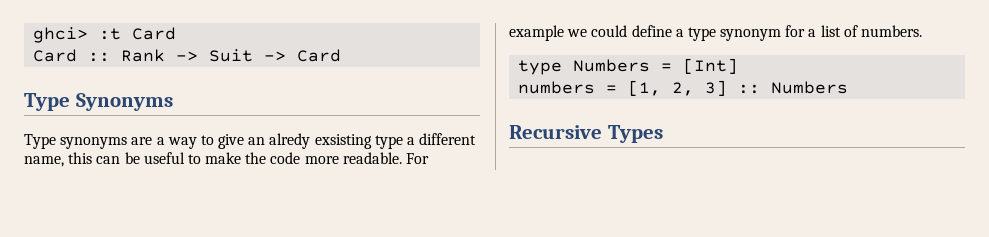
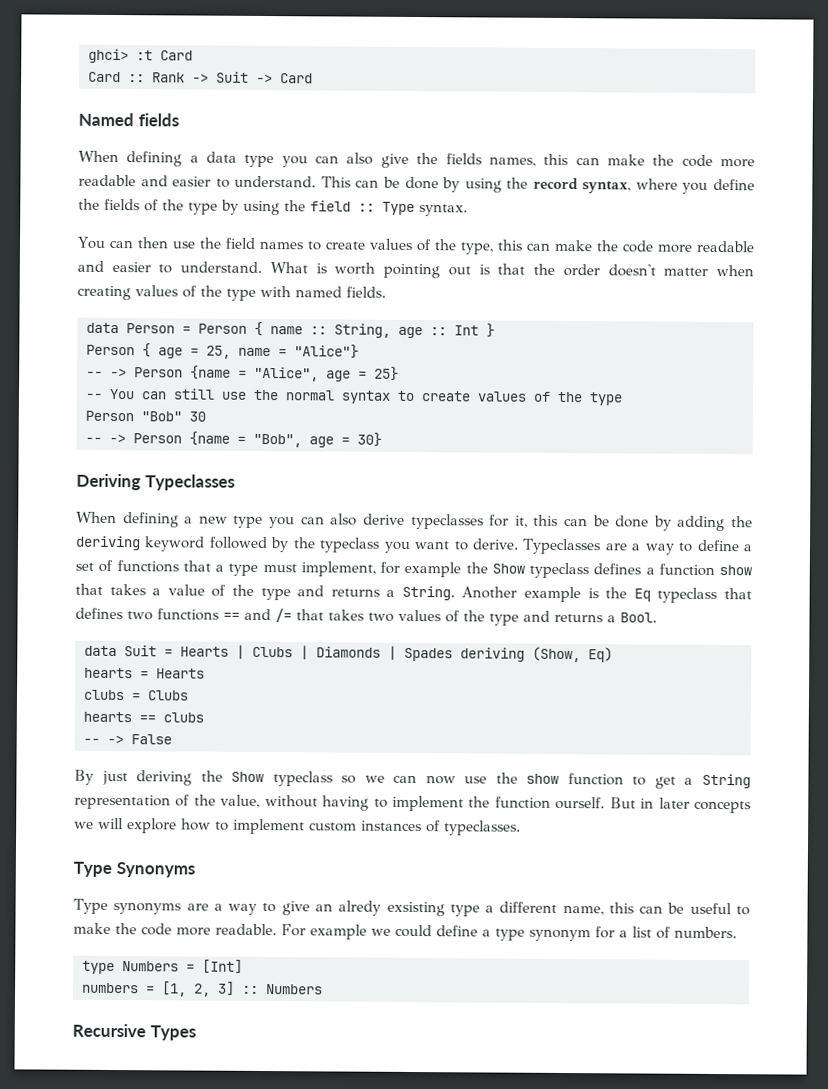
+ Named fields
+ When defining a data type you can also give the fields names, this can make the code more readable and easier to understand. This can be done by using the record syntax, where you define the fields of the type by using the field :: Type syntax.
+ You can then use the field names to create values of the type, this can make the code more readable and easier to understand. What is worth pointing out is that the order doesn't matter when creating values of the type with named fields.
+ data Person = Person { name :: String, age :: Int }
+ Person { age = 25, name = "Alice"}
+ -- -> Person {name = "Alice", age = 25}
+ -- You can still use the normal syntax to create values of the type
+ Person "Bob" 30
+ -- -> Person {name = "Bob", age = 30}
+ Deriving Typeclasses
+ When defining a new type you can also derive typeclasses for it, this can be done by adding the deriving keyword followed by the typeclass you want to derive. Typeclasses are a way to define a set of functions that a type must implement, for example the Show typeclass defines a function show that takes a value of the type and returns a String. Another example is the Eq typeclass that defines two functions == and /= that takes two values of the type and returns a Bool.
+ data Suit = Hearts | Clubs | Diamonds | Spades deriving (Show, Eq)
+ hearts = Hearts
+ clubs = Clubs
+ hearts == clubs
+ -- -> False
+ By just deriving the Show typeclass so we can now use the show function to get a String representation of the value, without having to implement the function ourself. But in later concepts we will explore how to implement custom instances of typeclasses.

